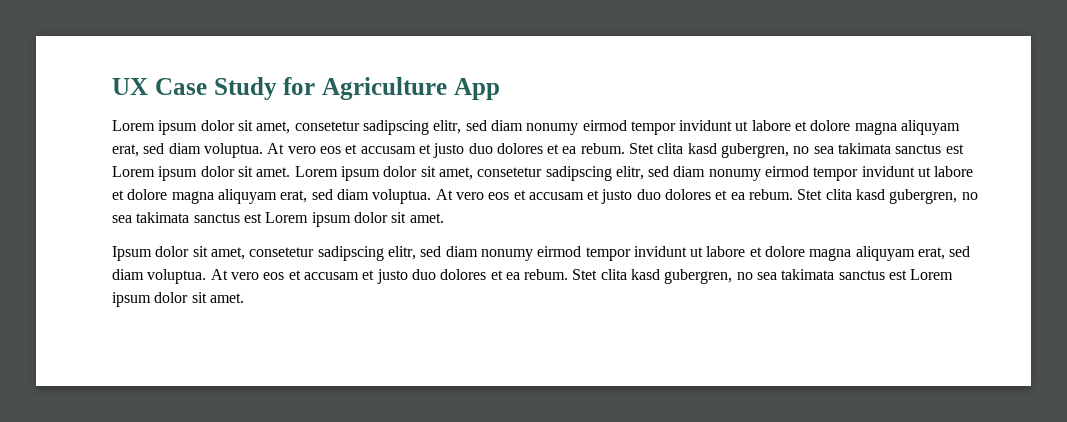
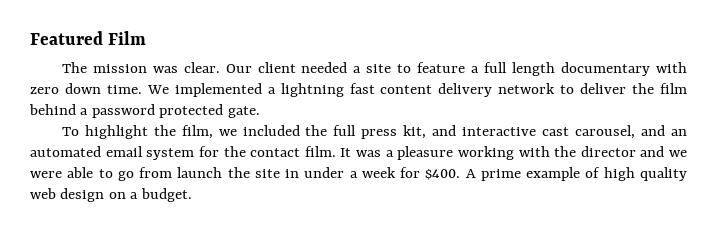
- UX Case Study for Agriculture App
- Lorem ipsum dolor sit amet, consetetur sadipscing elitr, sed diam nonumy eirmod tempor invidunt ut labore et dolore magna aliquyam erat, sed diam voluptua. At vero eos et accusam et justo duo dolores et ea rebum. Stet clita kasd gubergren, no sea takimata sanctus est Lorem ipsum dolor sit amet. Lorem ipsum dolor sit amet, consetetur sadipscing elitr, sed diam nonumy eirmod tempor invidunt ut labore et dolore magna aliquyam erat, sed diam voluptua. At vero eos et accusam et justo duo dolores et ea rebum. Stet clita kasd gubergren, no sea takimata sanctus est Lorem ipsum dolor sit amet.
- Ipsum dolor sit amet, consetetur sadipscing elitr, sed diam nonumy eirmod tempor invidunt ut labore et dolore magna aliquyam erat, sed diam voluptua. At vero eos et accusam et justo duo dolores et ea rebum. Stet clita kasd gubergren, no sea takimata sanctus est Lorem ipsum dolor sit amet.
+ Featured Film
+ The mission was clear. Our client needed a site to feature a full length documentary with zero down time. We implemented a lightning fast content delivery network to deliver the film behind a password protected gate.
+ To highlight the film, we included the full press kit, and interactive cast carousel, and an automated email system for the contact film. It was a pleasure working with the director and we were able to go from launch the site in under a week for $400. A prime example of high quality web design on a budget.

